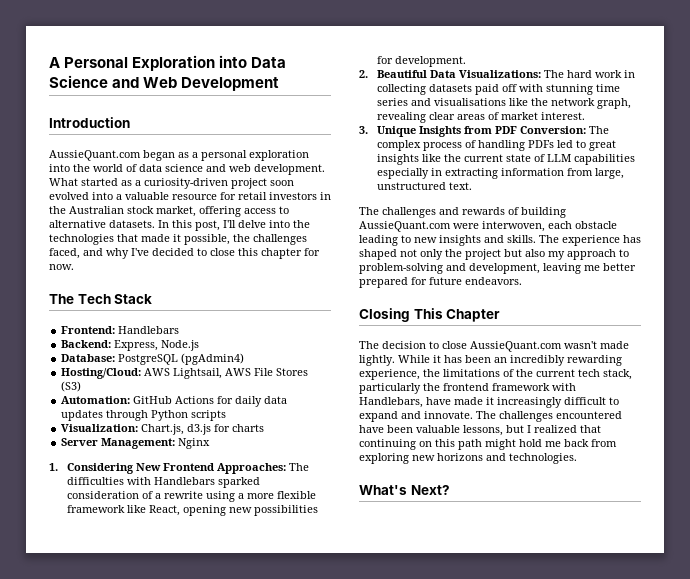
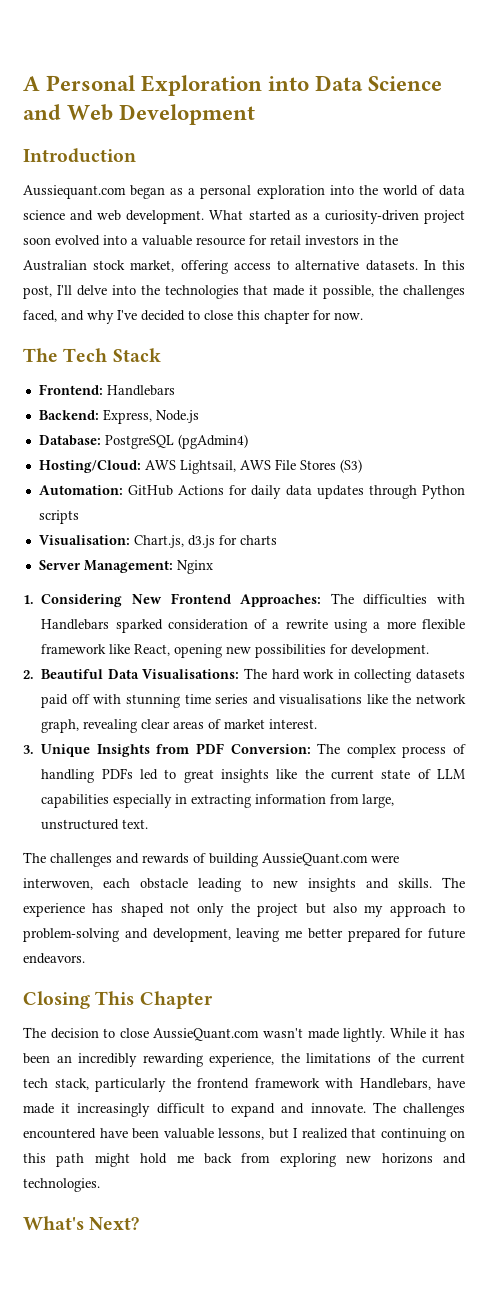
- AussieQuant.com began as a personal exploration into the world of data science and web development.
+ Aussiequant.com began as a personal exploration into the world of data science and web development.
- Visualization: Chart.js, d3.js for charts
+ Visualisation: Chart.js, d3.js for charts
- 2. Beautiful Data Visualizations: The hard work in collecting datasets paid off with stunning time series and visualisations like the network graph, revealing clear areas of market interest.
+ 2. Beautiful Data Visualisations: The hard work in collecting datasets paid off with stunning time series and visualisations like the network graph, revealing clear areas of market interest.

